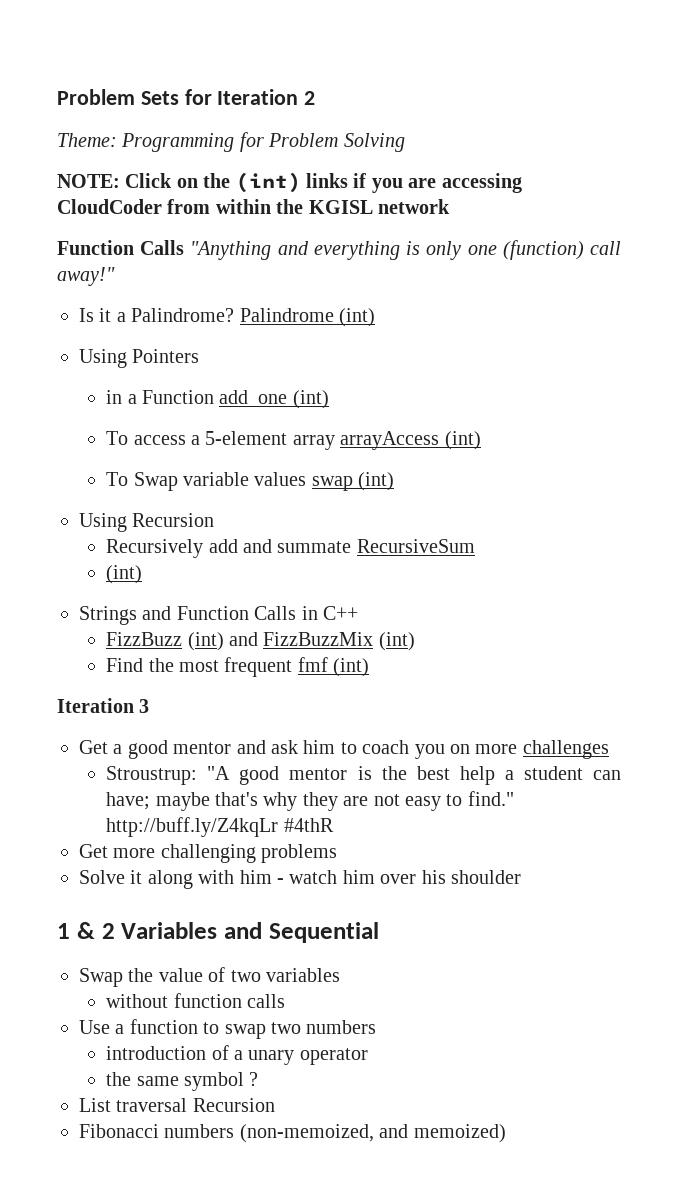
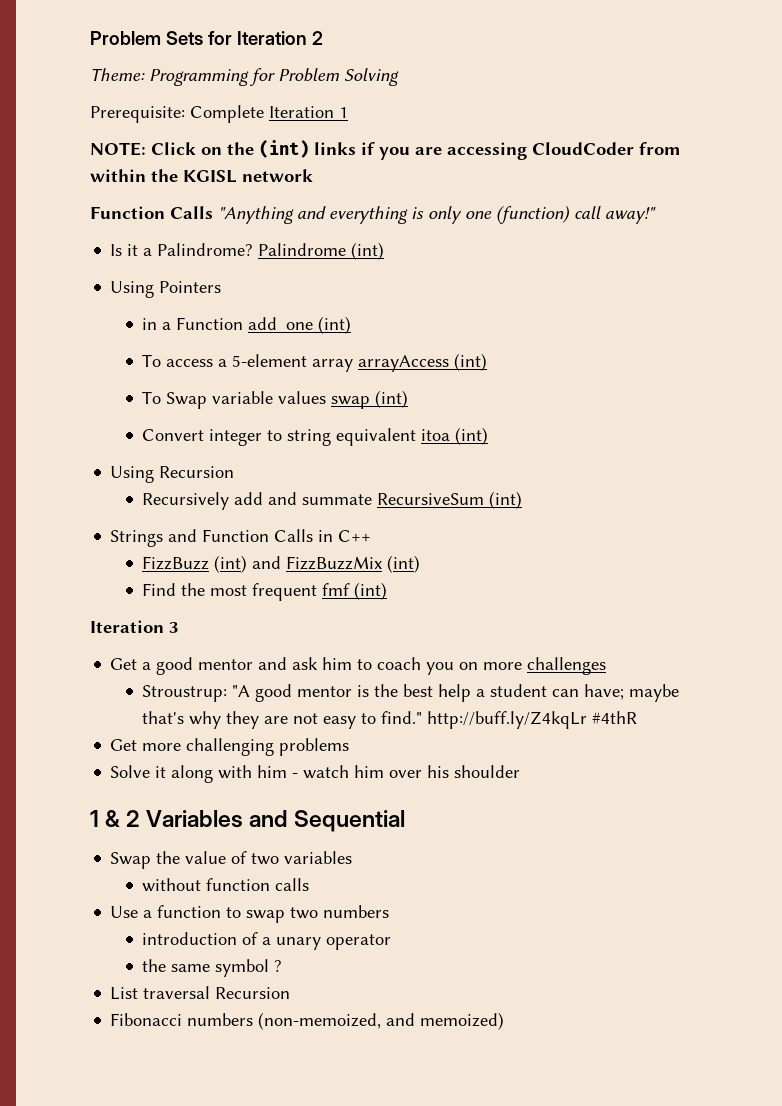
+ Prerequisite: Complete Iteration 1
+ Convert integer to string equivalent itoa (int)
- Recursively add and summate RecursiveSum
- (int)
+ Recursively add and summate RecursiveSum (int)

